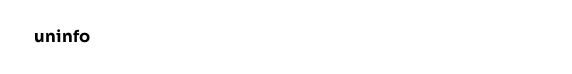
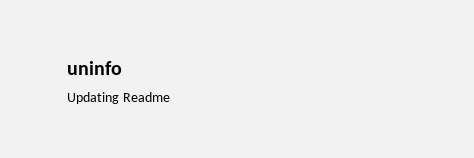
+ Updating Readme

